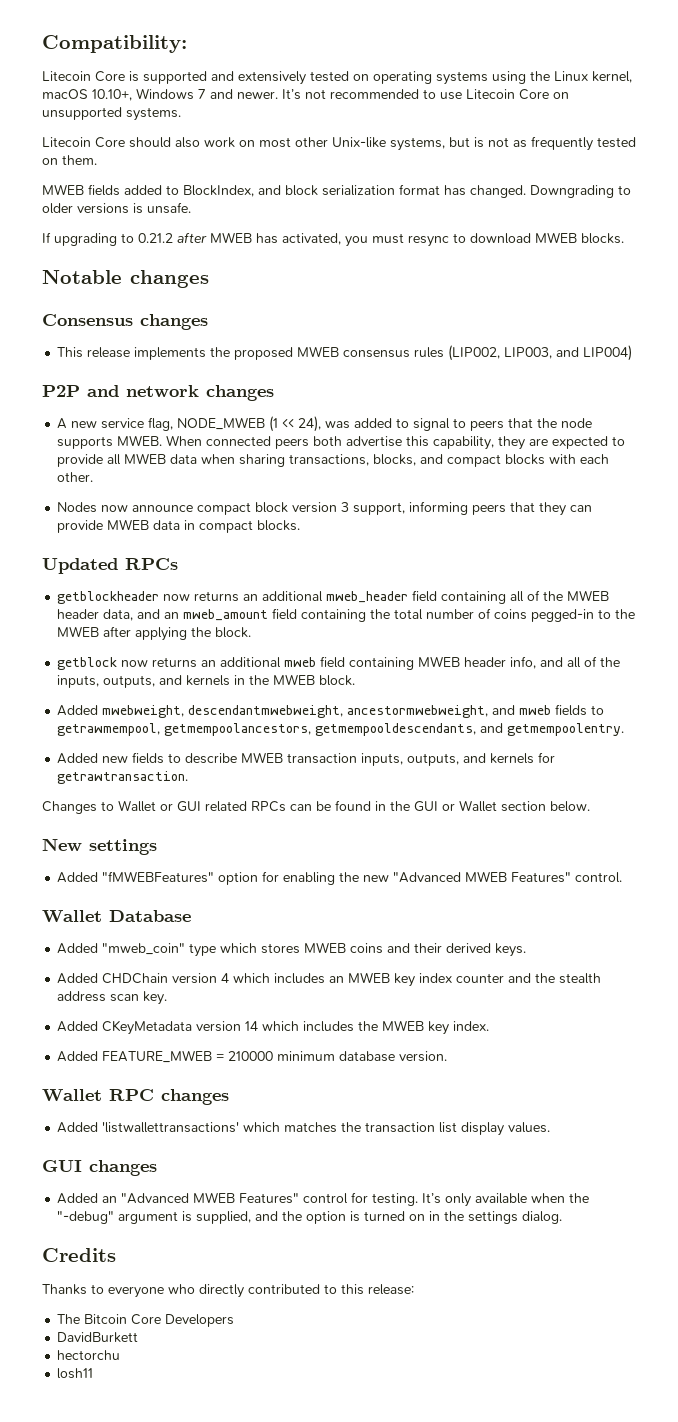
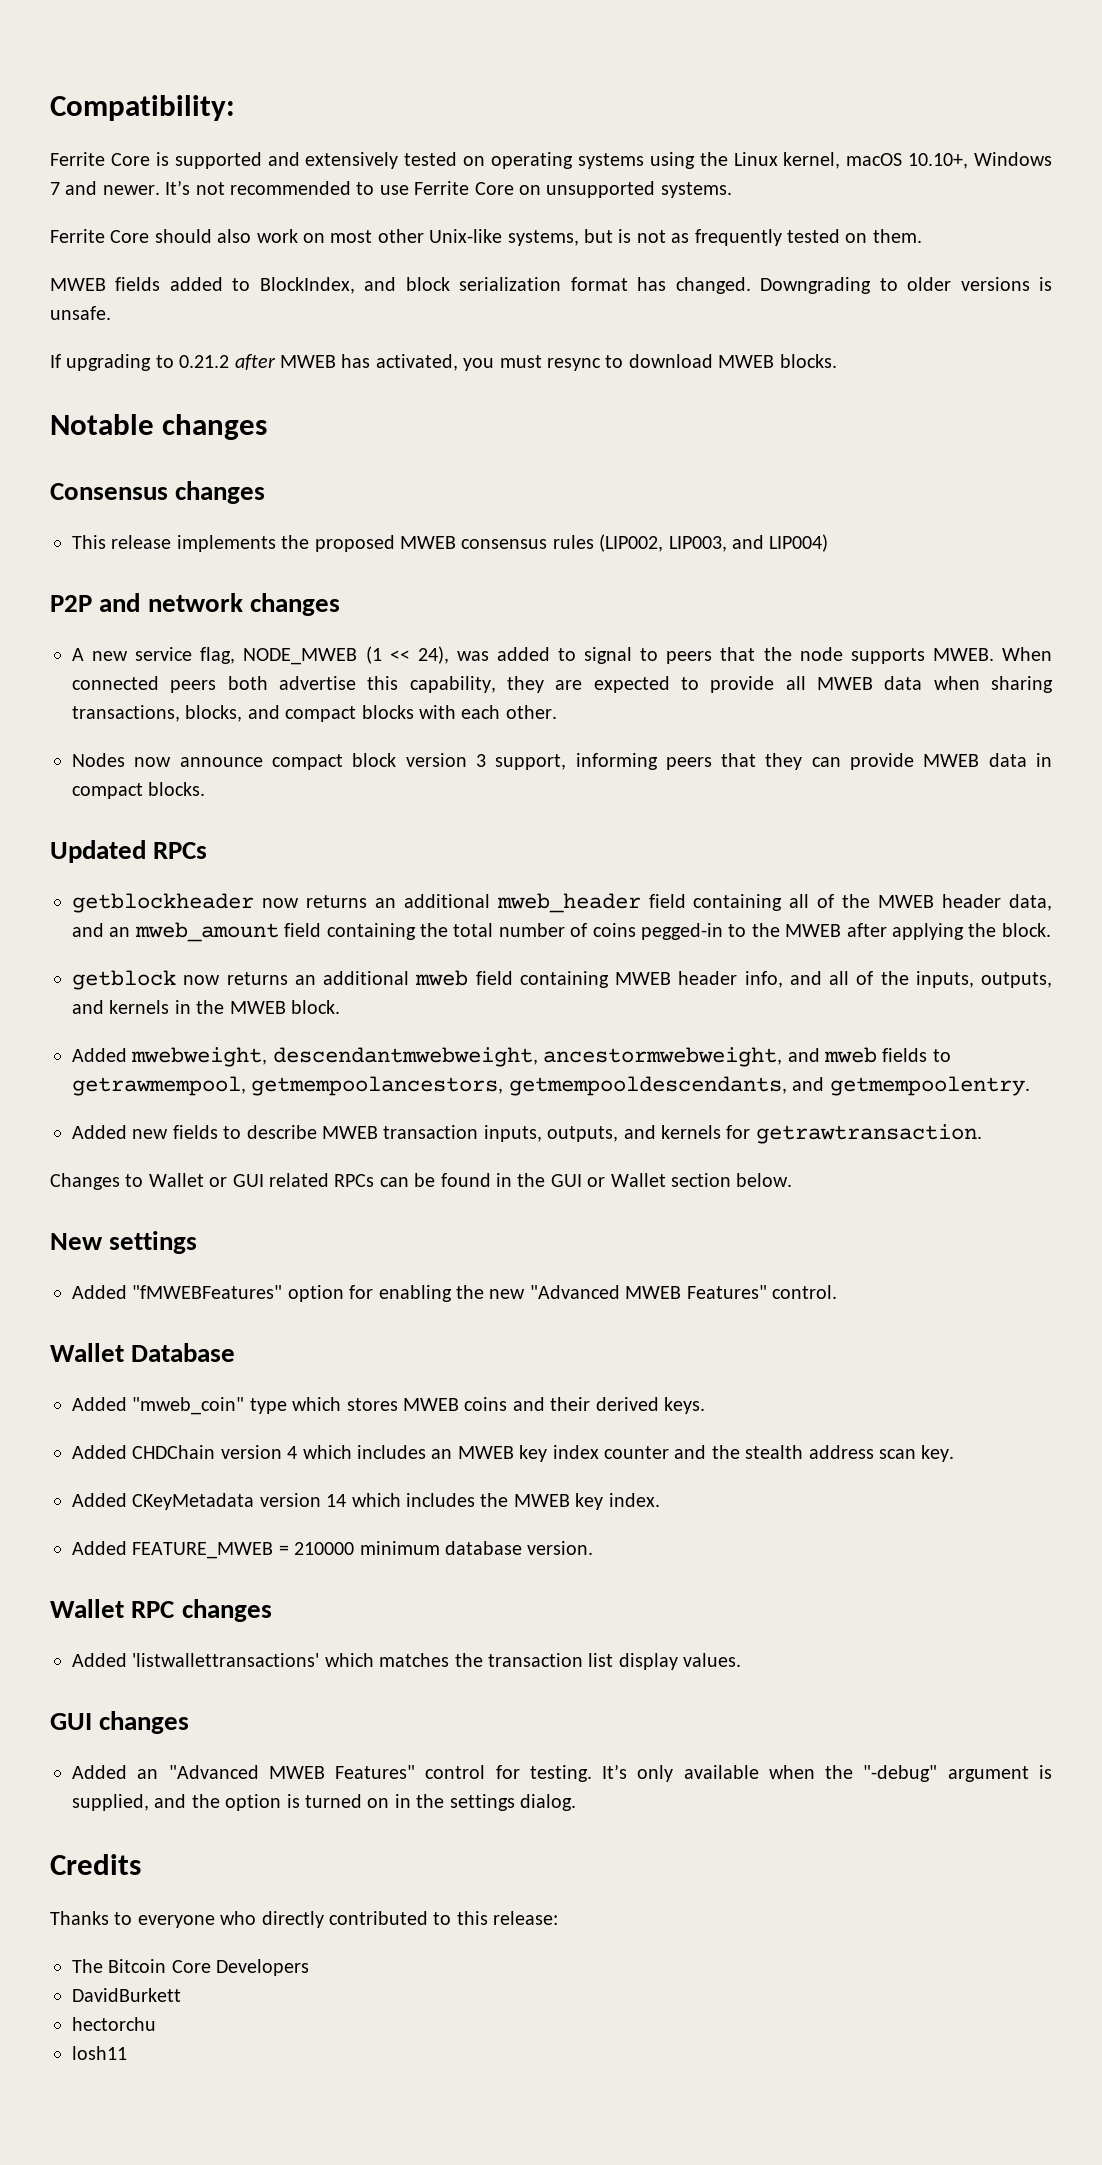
- Litecoin Core is supported and extensively tested on operating systems using the Linux kernel, macOS 10.10+, Windows 7 and newer.
+ Ferrite Core is supported and extensively tested on operating systems using the Linux kernel, macOS 10.10+, Windows 7 and newer.
- It’s not recommended to use Litecoin Core on unsupported systems.
+ It’s not recommended to use Ferrite Core on unsupported systems.
- Litecoin Core should also work on most other Unix-like systems, but is not as frequently tested on them.
+ Ferrite Core should also work on most other Unix-like systems, but is not as frequently tested on them.

